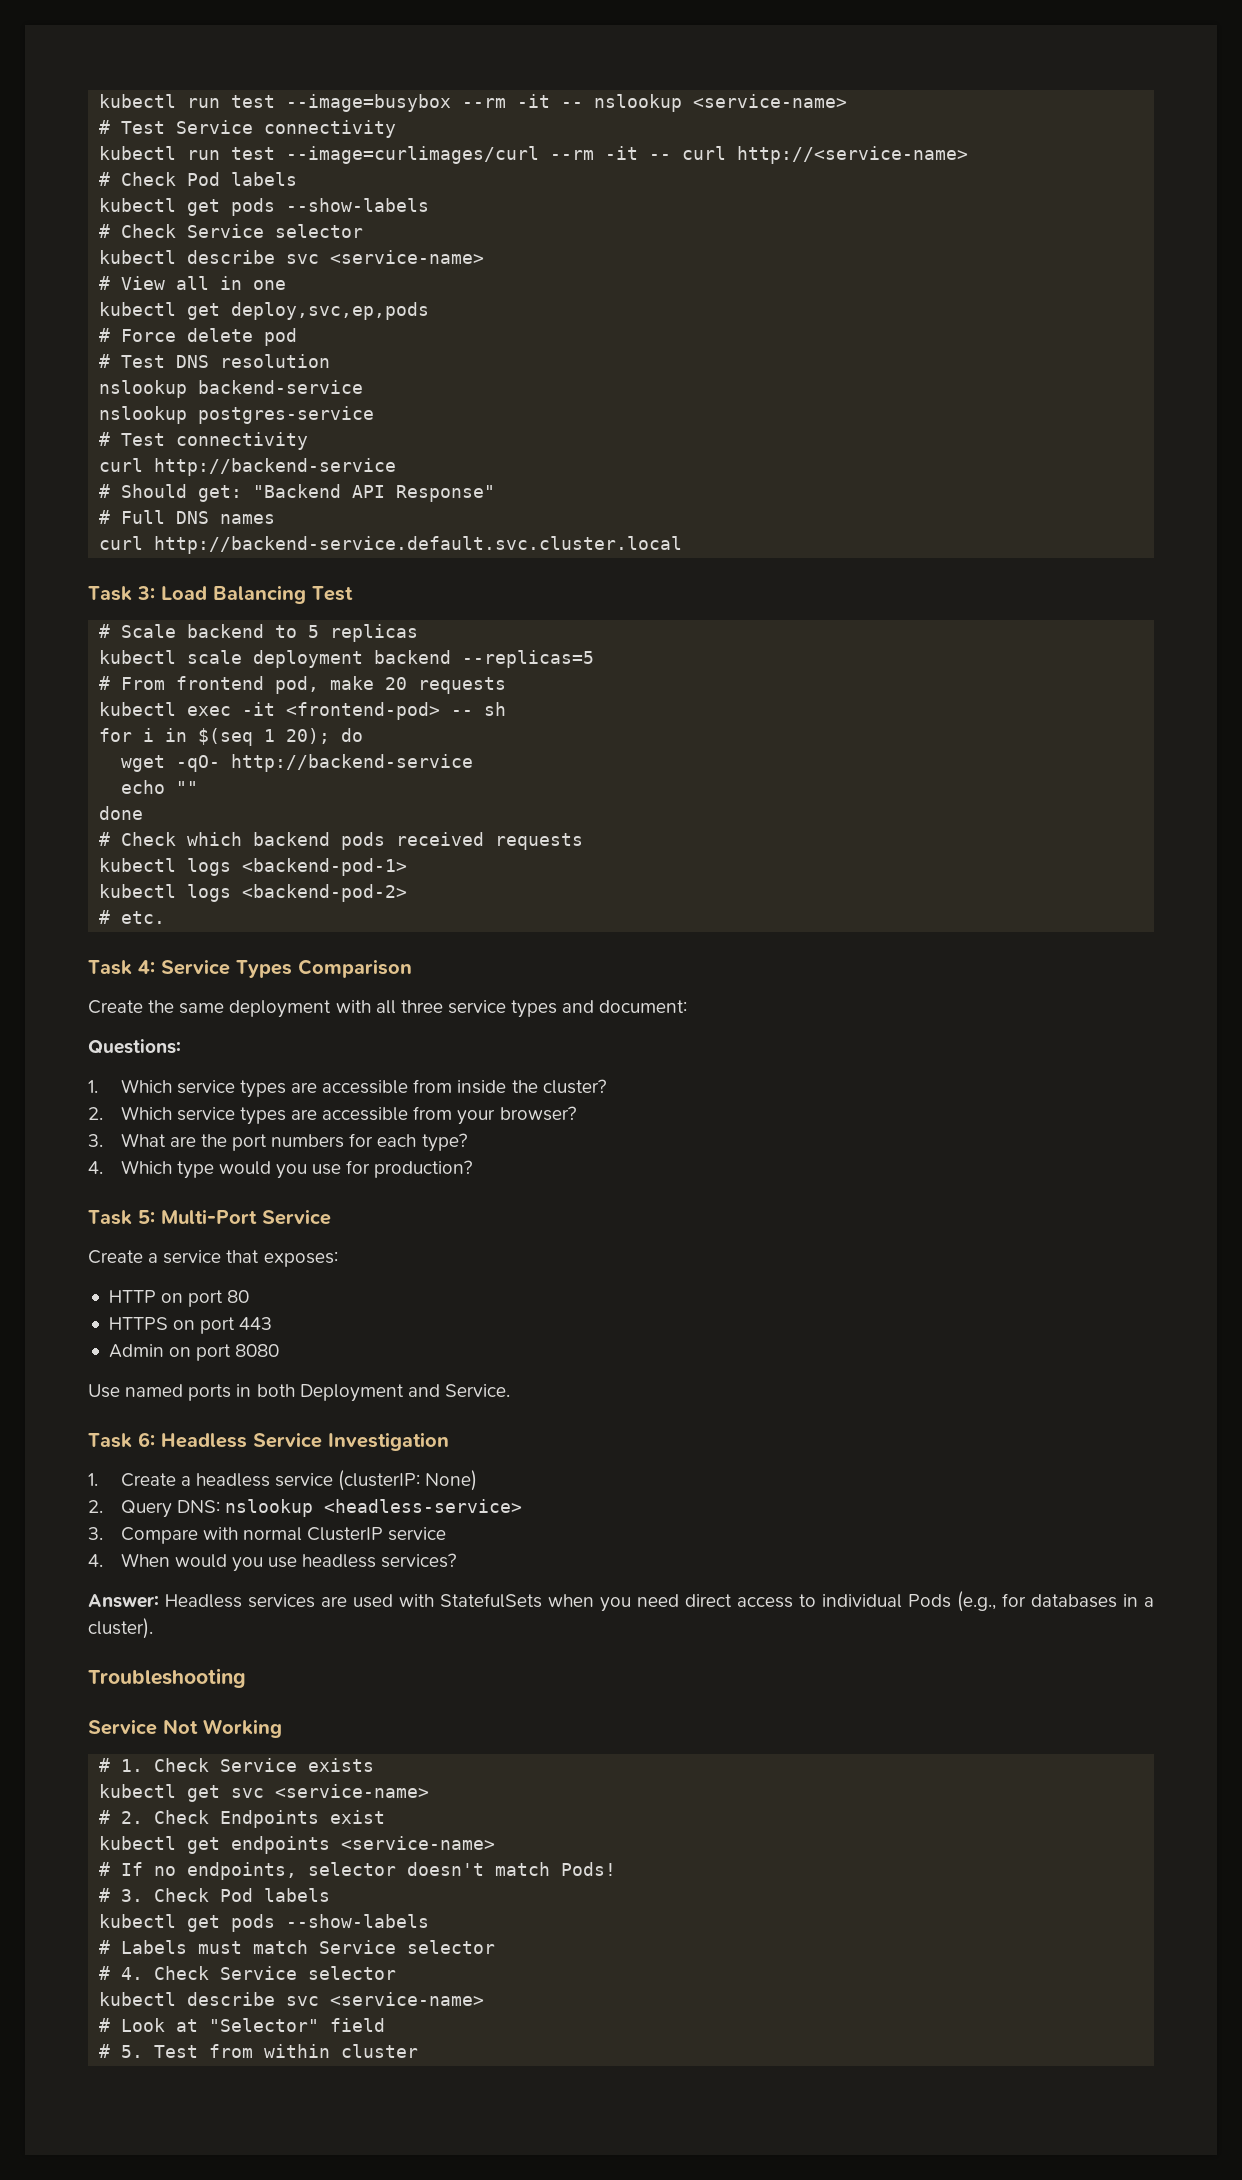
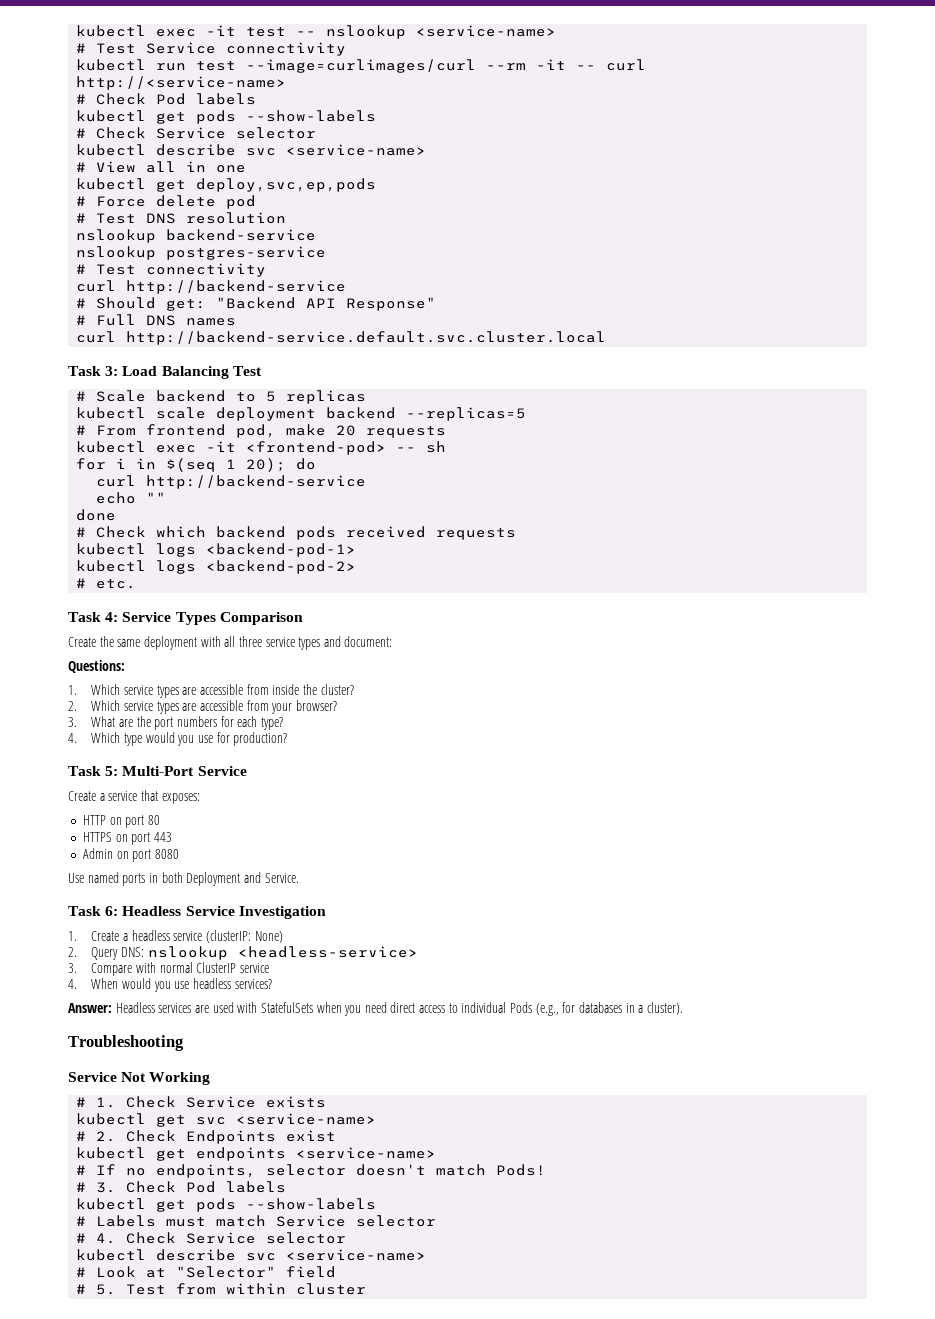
- kubectl run test --image=busybox --rm -it -- nslookup <service-name>
+ kubectl exec -it test -- nslookup <service-name>
  for i in $(seq 1 20); do
- wget -qO- http://backend-service
+ curl http://backend-service

